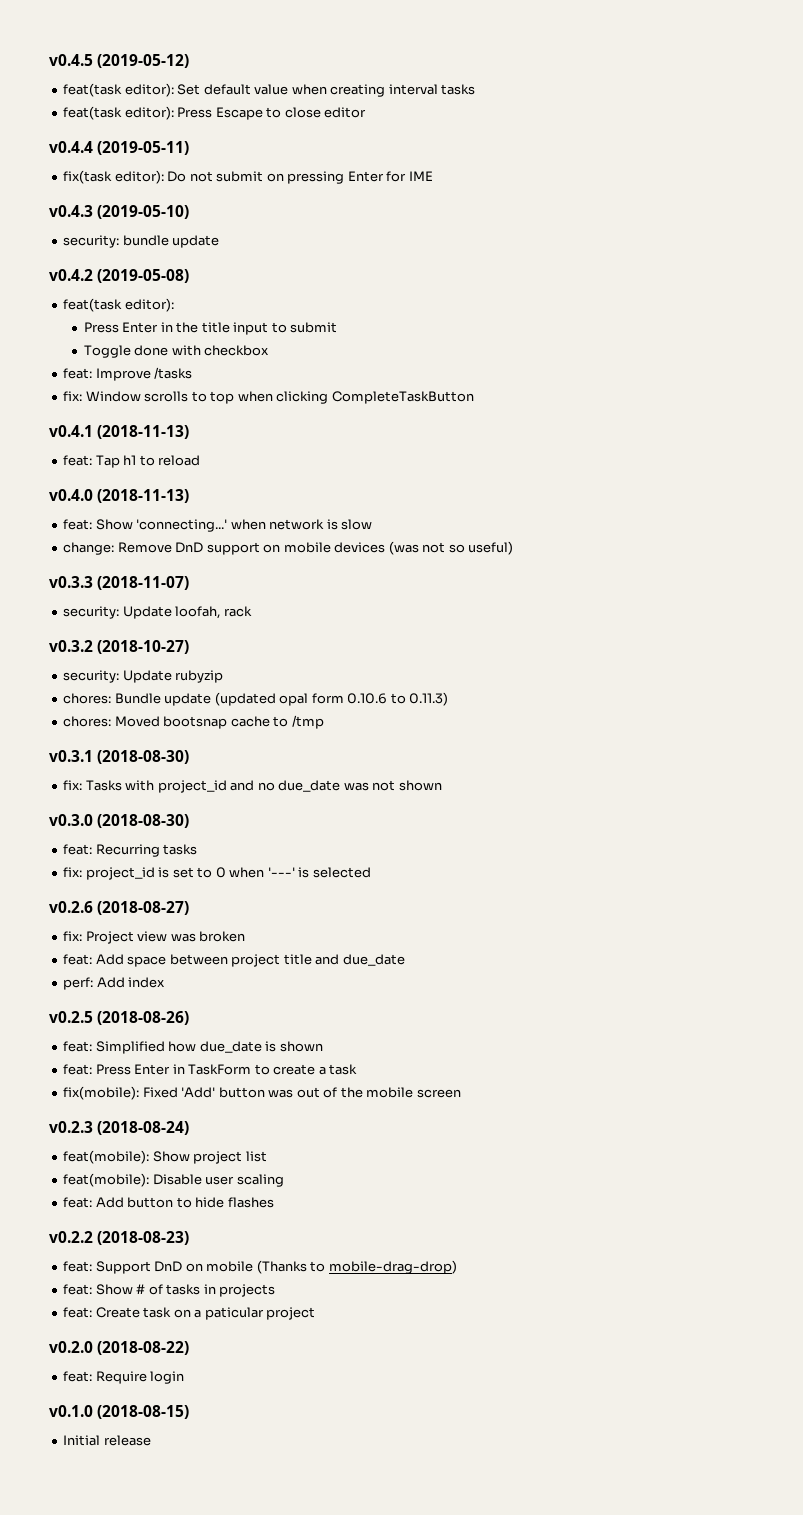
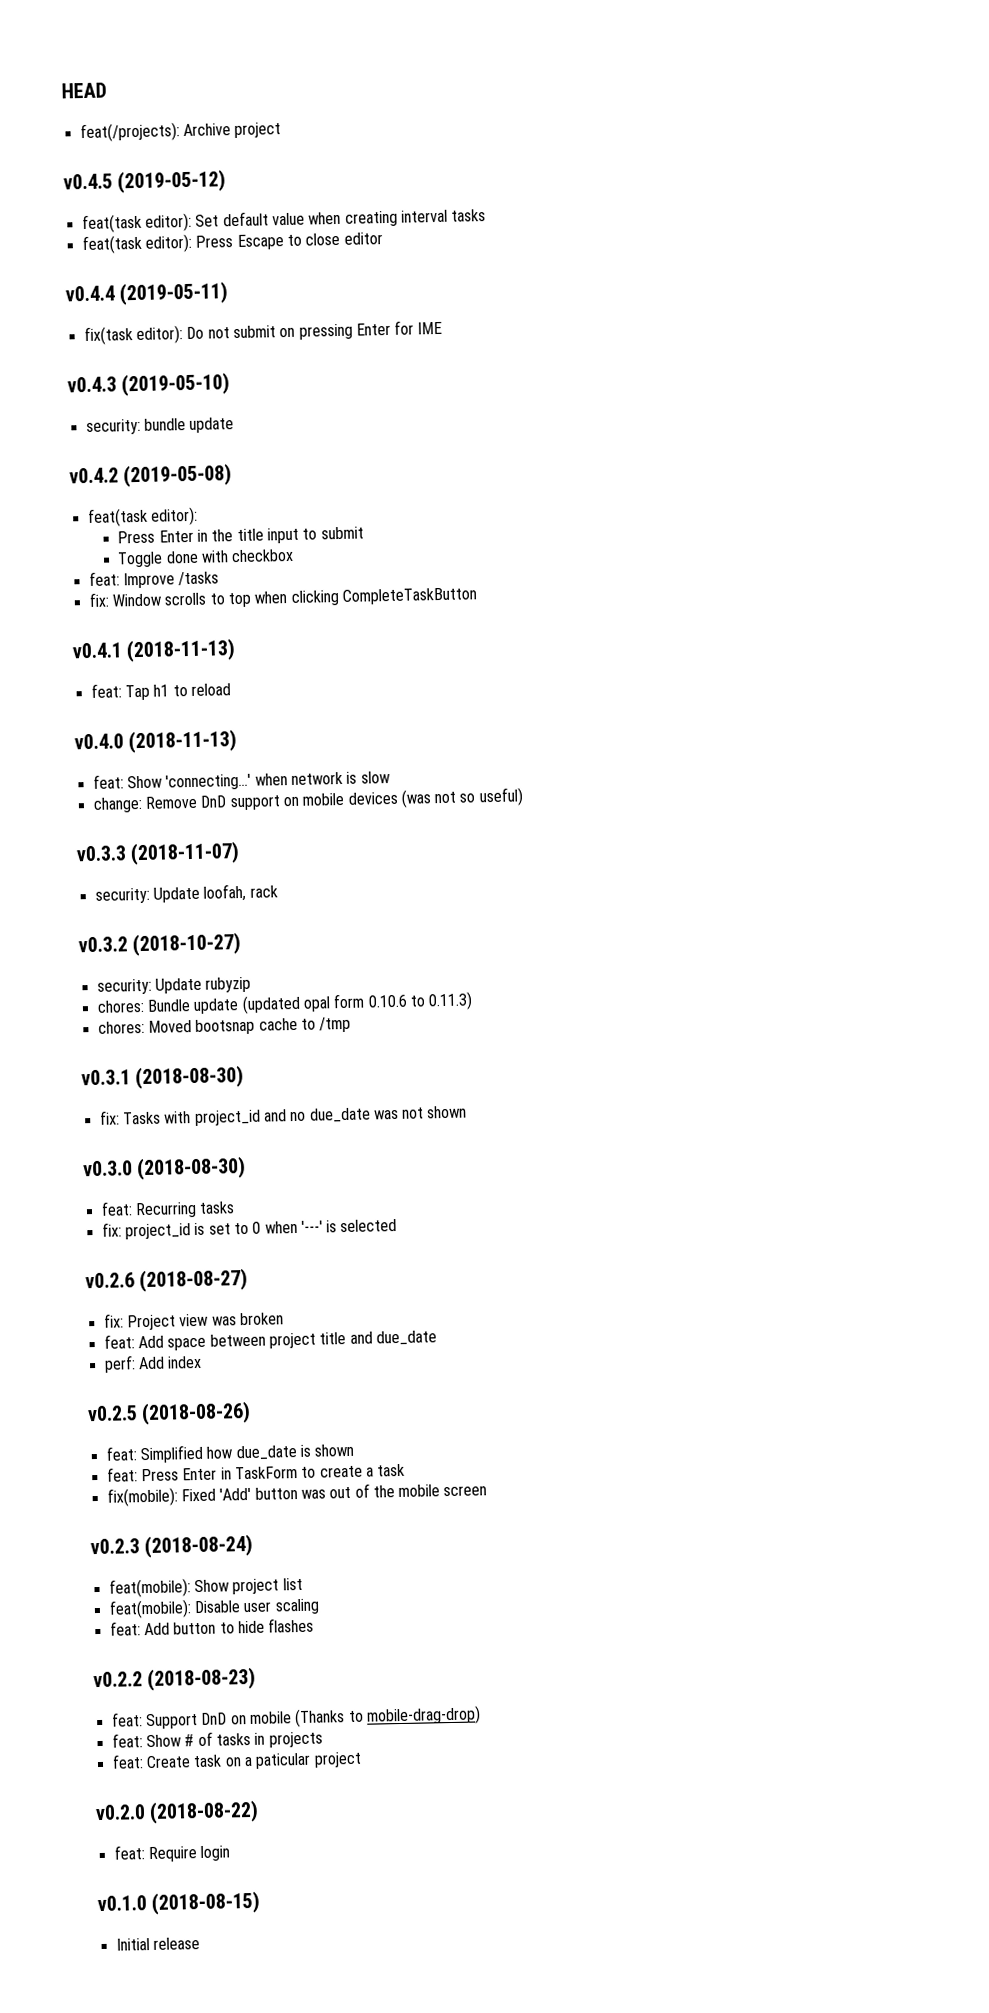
+ HEAD
+ feat(/projects): Archive project

